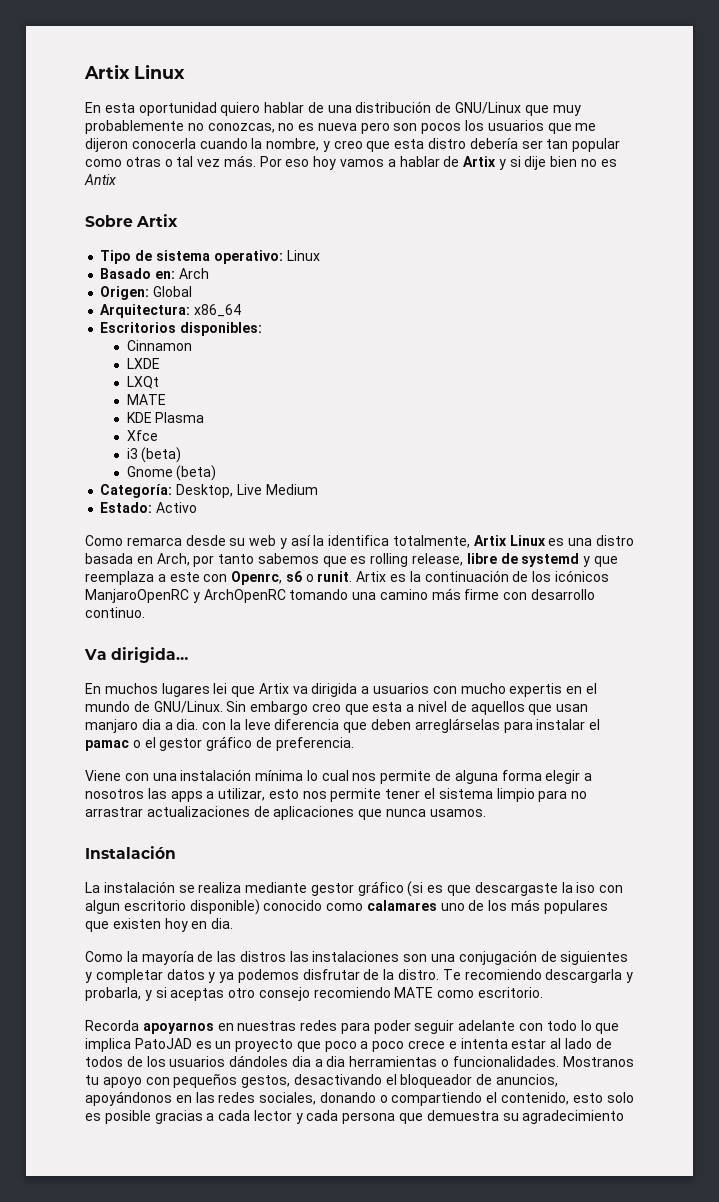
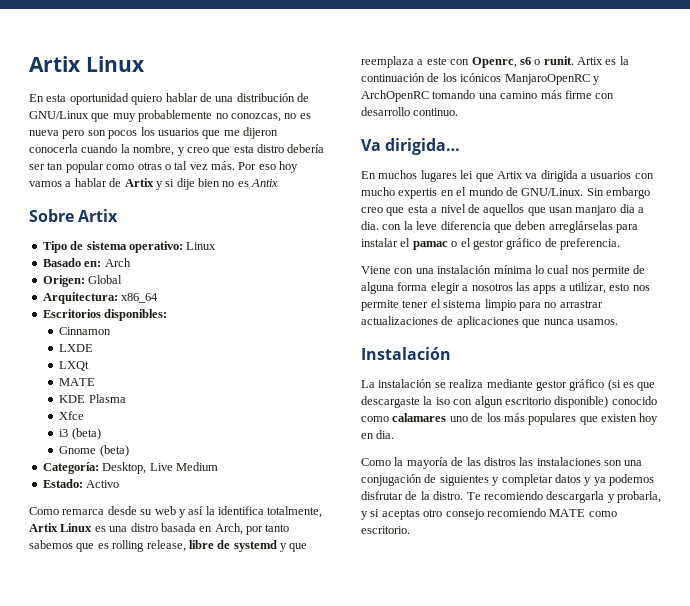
- Recorda apoyarnos en nuestras redes para poder seguir adelante con todo lo que implica PatoJAD es un proyecto que poco a poco crece e intenta estar al lado de todos de los usuarios dándoles dia a dia herramientas o funcionalidades. Mostranos tu apoyo con pequeños gestos, desactivando el bloqueador de anuncios, apoyándonos en las redes sociales, donando o compartiendo el contenido, esto solo es posible gracias a cada lector y cada persona que demuestra su agradecimiento

